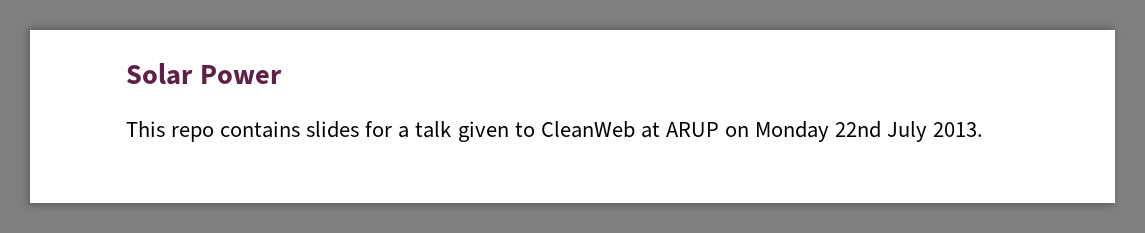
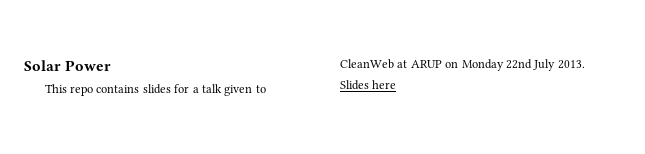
+ Slides here

